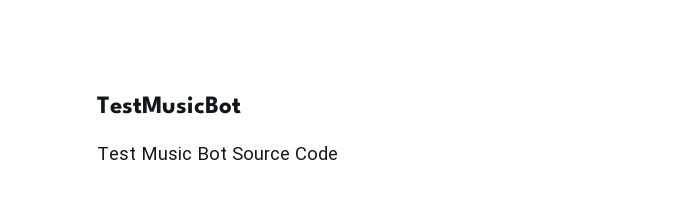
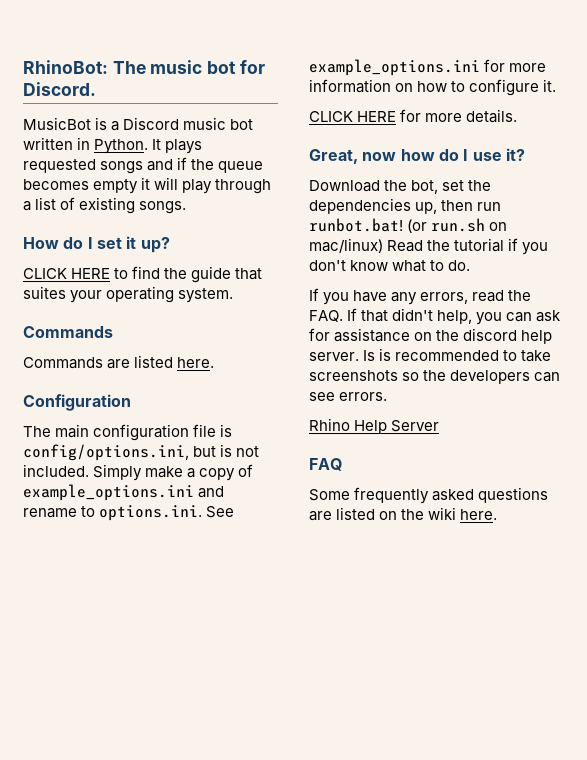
- TestMusicBot
- Test Music Bot Source Code
+ RhinoBot: The music bot for Discord.
+ MusicBot is a Discord music bot written in Python. It plays requested songs and if the queue becomes empty it will play through a list of existing songs.
+ How do I set it up?
+ CLICK HERE to find the guide that suites your operating system.
+ Commands
+ Commands are listed here.
+ Configuration
+ The main configuration file is config/options.ini, but is not included. Simply make a copy of example_options.ini and rename to options.ini. See example_options.ini for more information on how to configure it.
+ CLICK HERE for more details.
+ Great, now how do I use it?
+ Download the bot, set the dependencies up, then run runbot.bat! (or run.sh on mac/linux) Read the tutorial if you don't know what to do.
+ If you have any errors, read the FAQ. If that didn't help, you can ask for assistance on the discord help server. Is is recommended to take screenshots so the developers can see errors.
+ Rhino Help Server
+ FAQ
+ Some frequently asked questions are listed on the wiki here.

